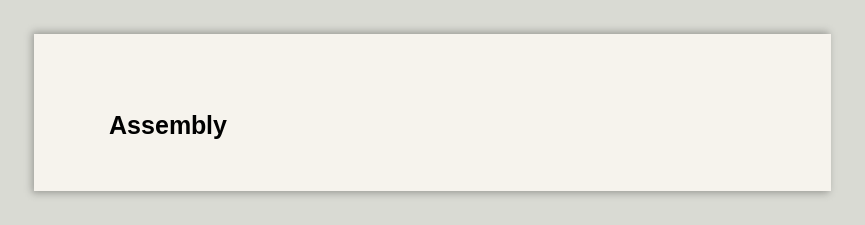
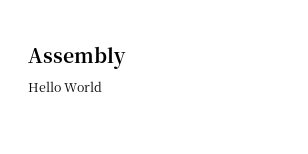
+ Hello World

